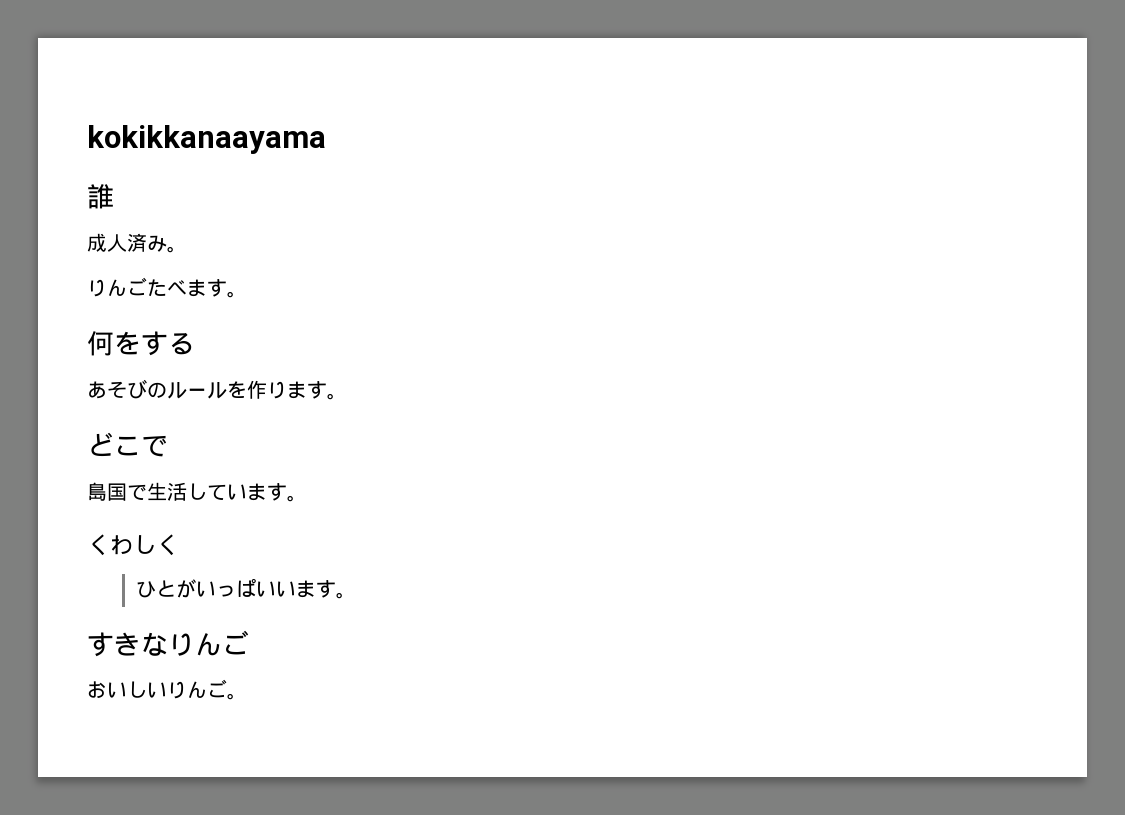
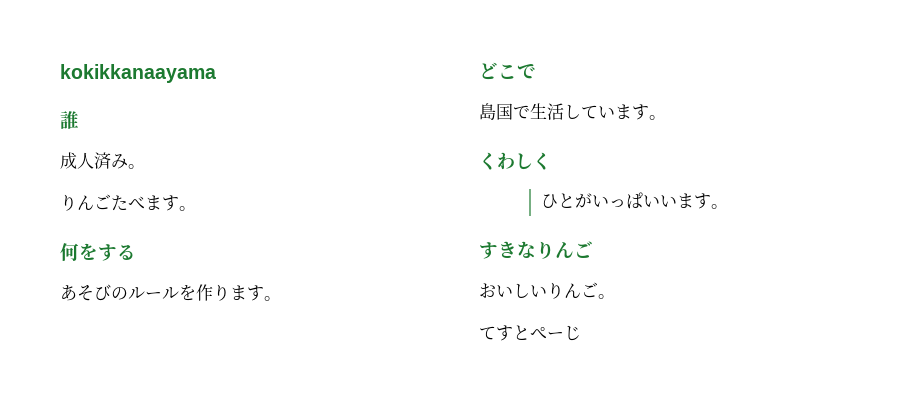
+ てすとぺーじ

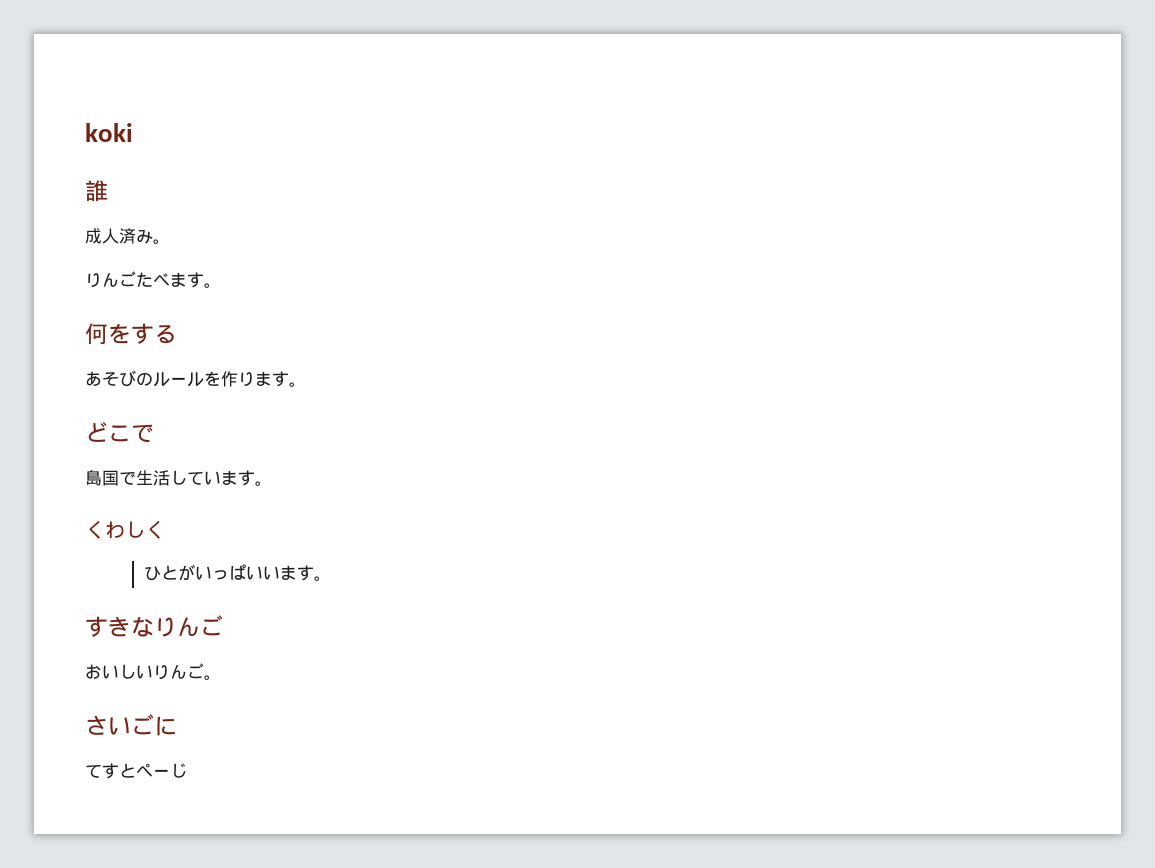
- kokikkanaayama
+ koki
+ さいごに

